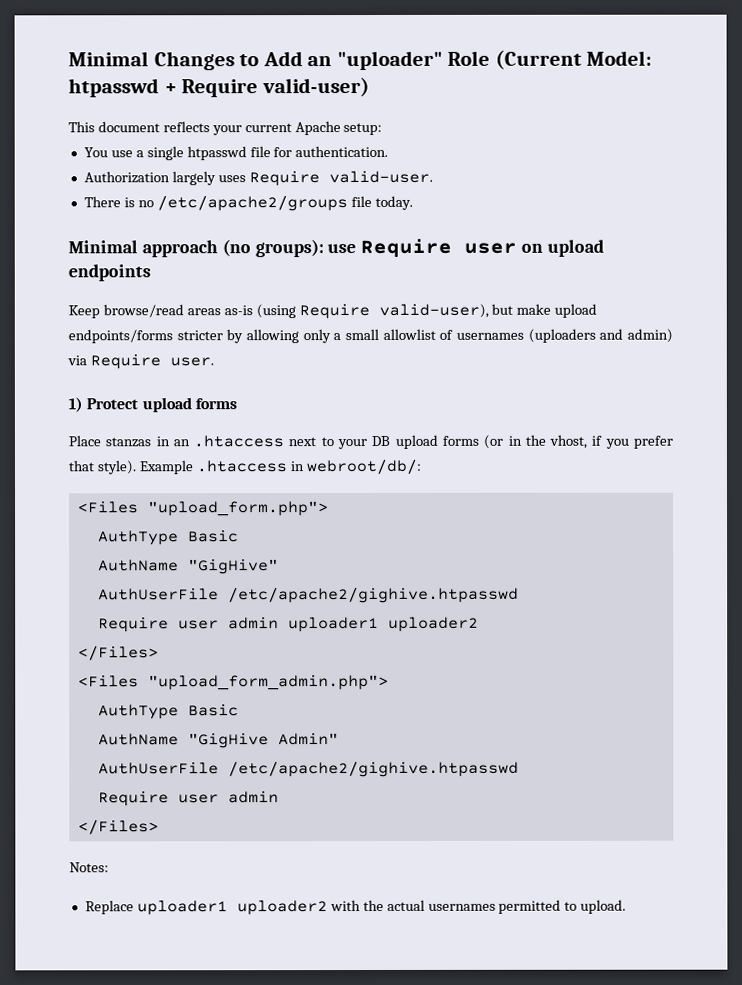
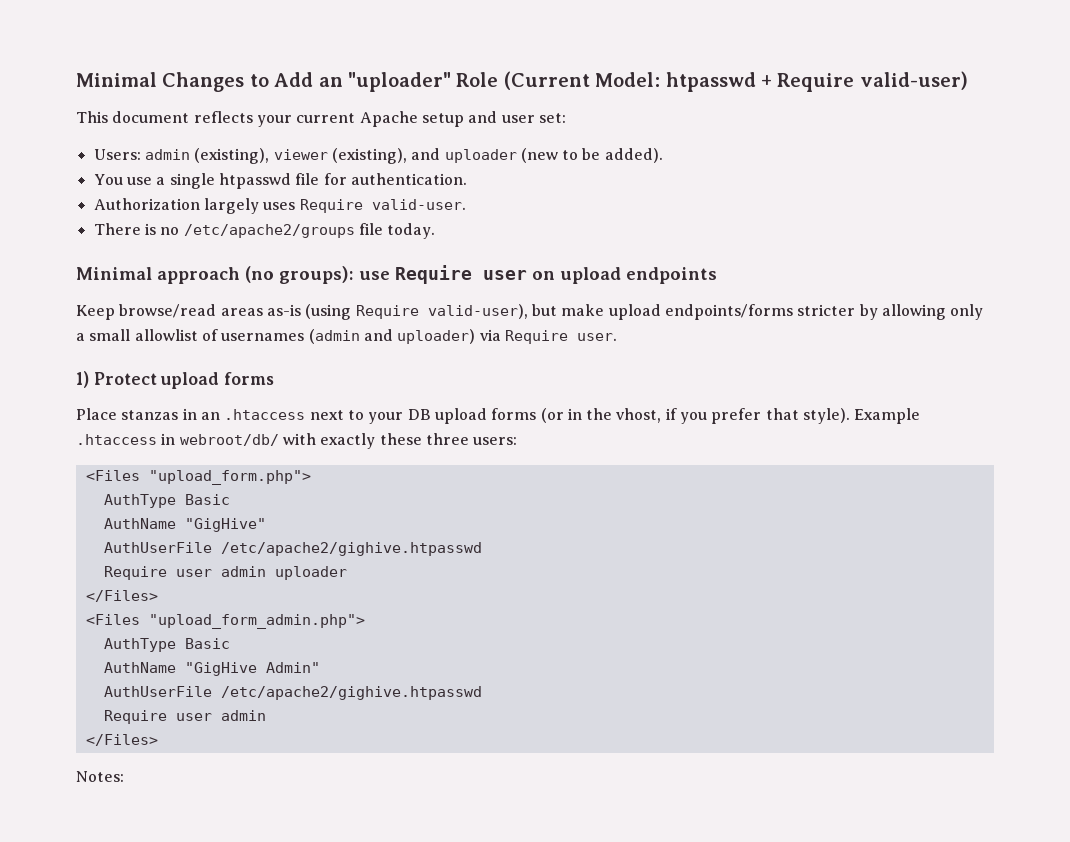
- This document reflects your current Apache setup:
+ This document reflects your current Apache setup and user set:
+ Users: admin (existing), viewer (existing), and uploader (new to be added).
- Keep browse/read areas as-is (using Require valid-user), but make upload endpoints/forms stricter by allowing only a small allowlist of usernames (uploaders and admin) via Require user.
+ Keep browse/read areas as-is (using Require valid-user), but make upload endpoints/forms stricter by allowing only a small allowlist of usernames (admin and uploader) via Require user.
- Example .htaccess in webroot/db/:
+ Example .htaccess in webroot/db/ with exactly these three users:
- Require user admin uploader1 uploader2
+ Require user admin uploader
- Replace uploader1 uploader2 with the actual usernames permitted to upload.

